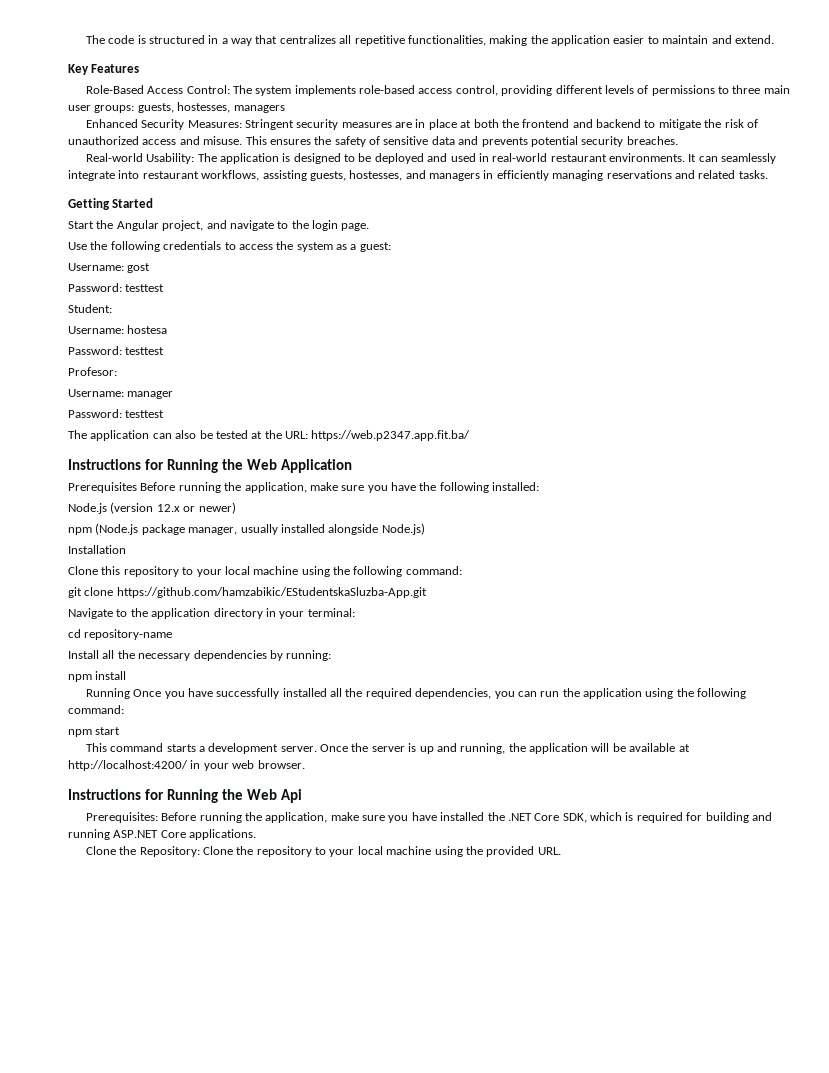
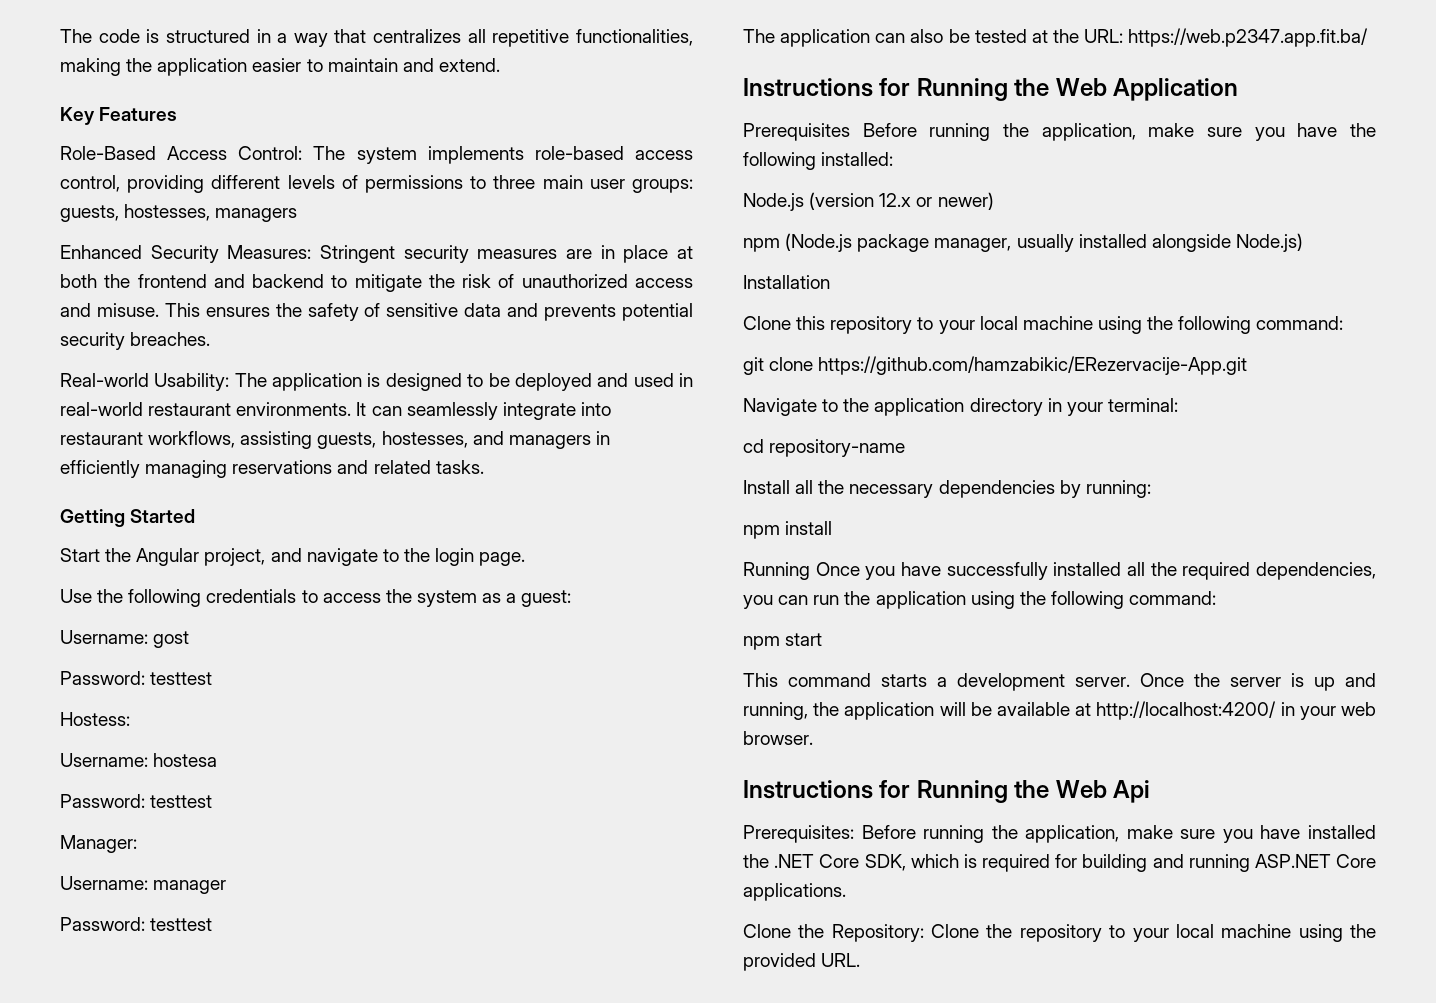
- Student:
+ Hostess:
- Profesor:
+ Manager:
- git clone https://github.com/hamzabikic/EStudentskaSluzba-App.git
+ git clone https://github.com/hamzabikic/ERezervacije-App.git

